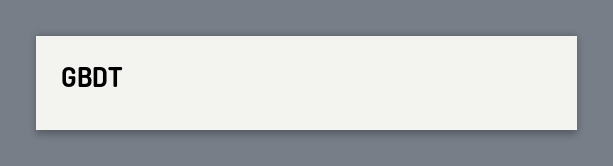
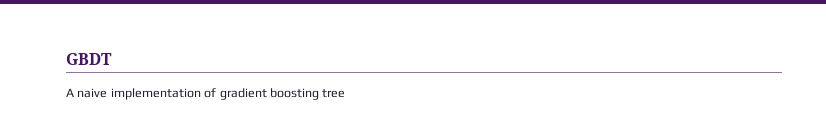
+ A naive implementation of gradient boosting tree

